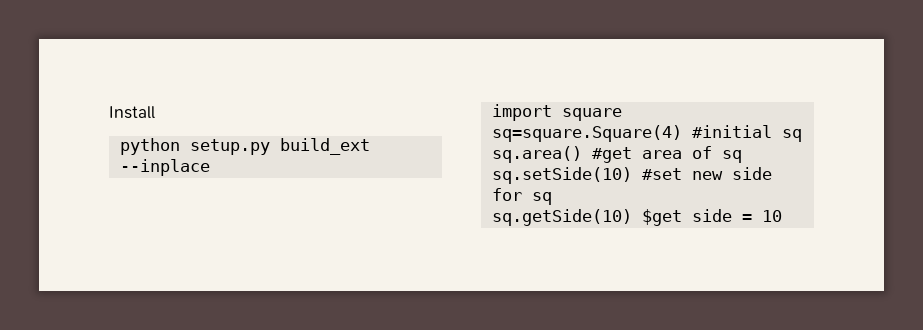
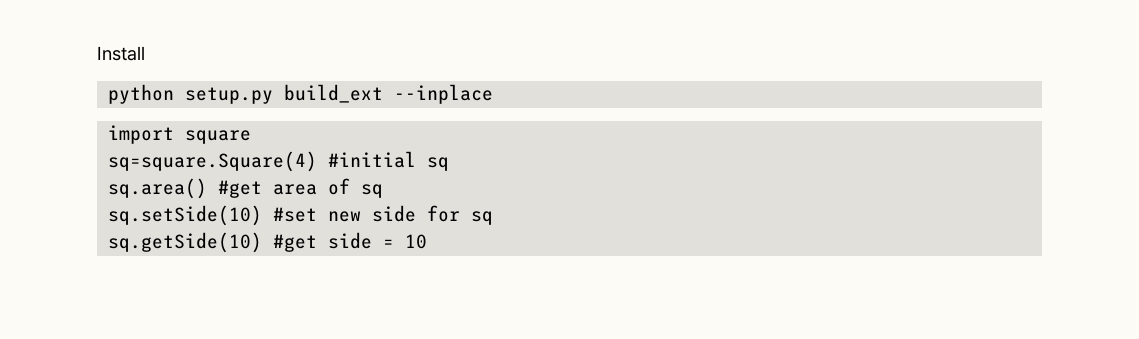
- sq.getSide(10) $get side = 10
+ sq.getSide(10) #get side = 10

